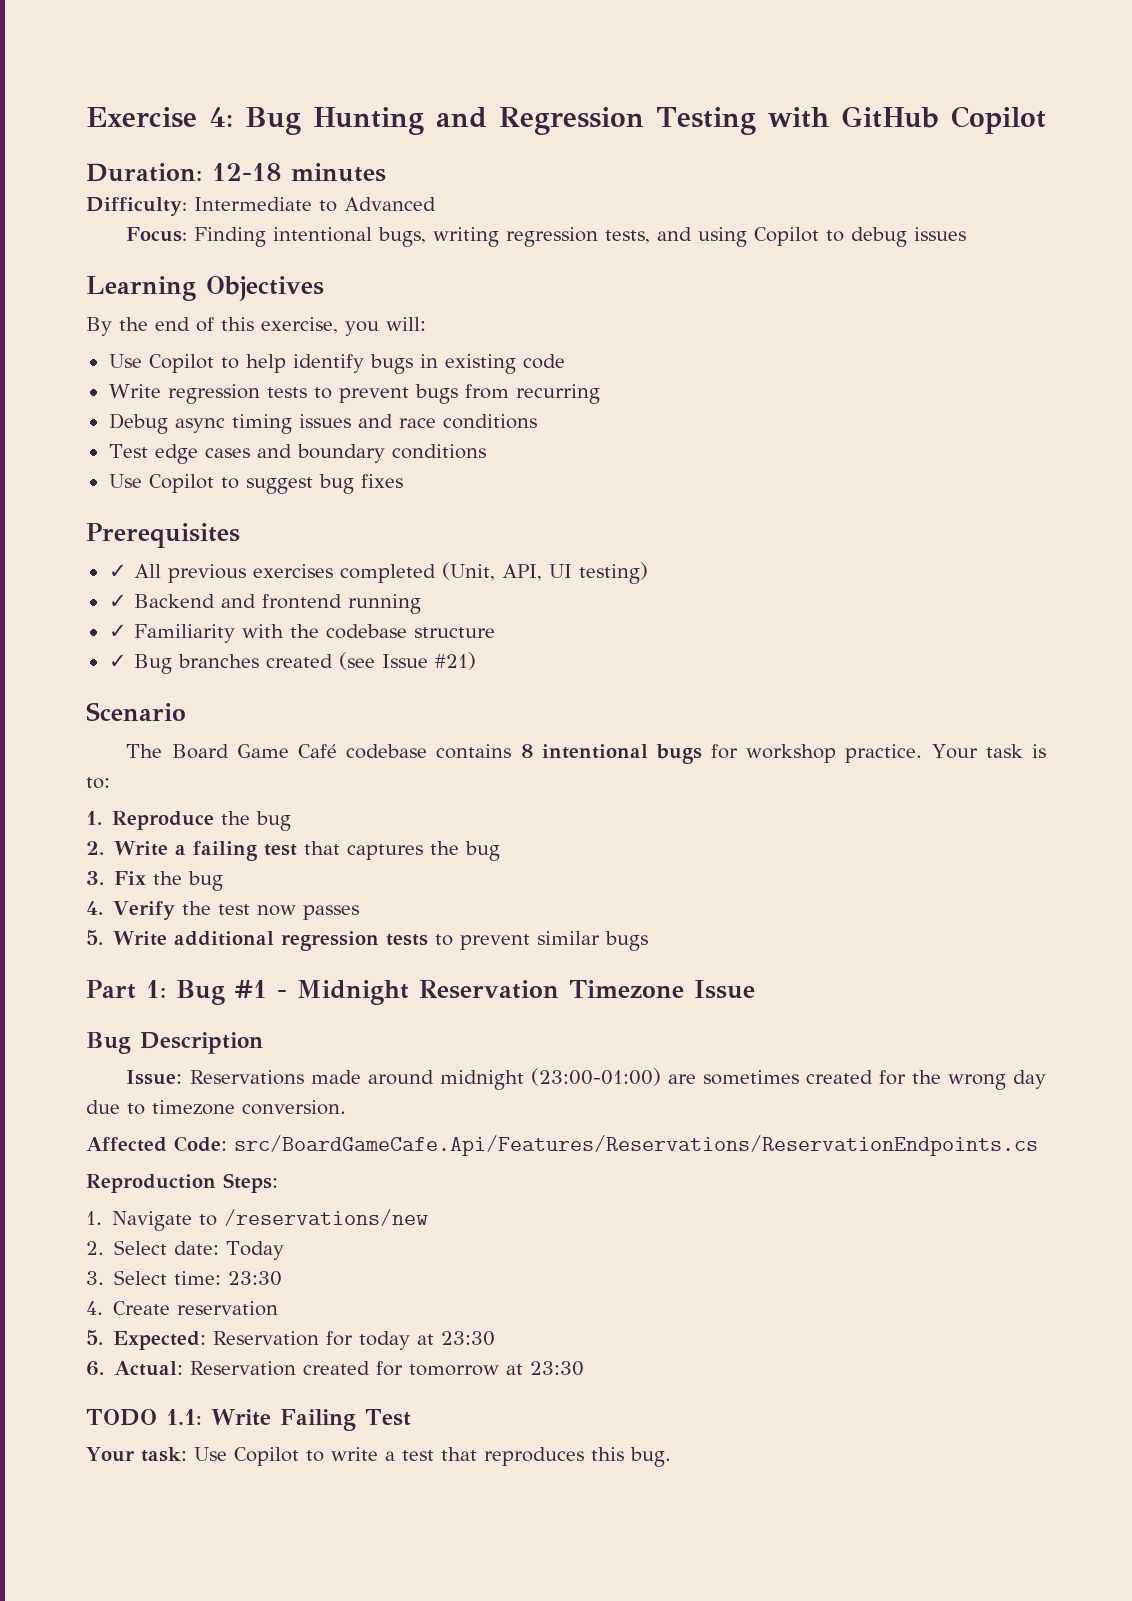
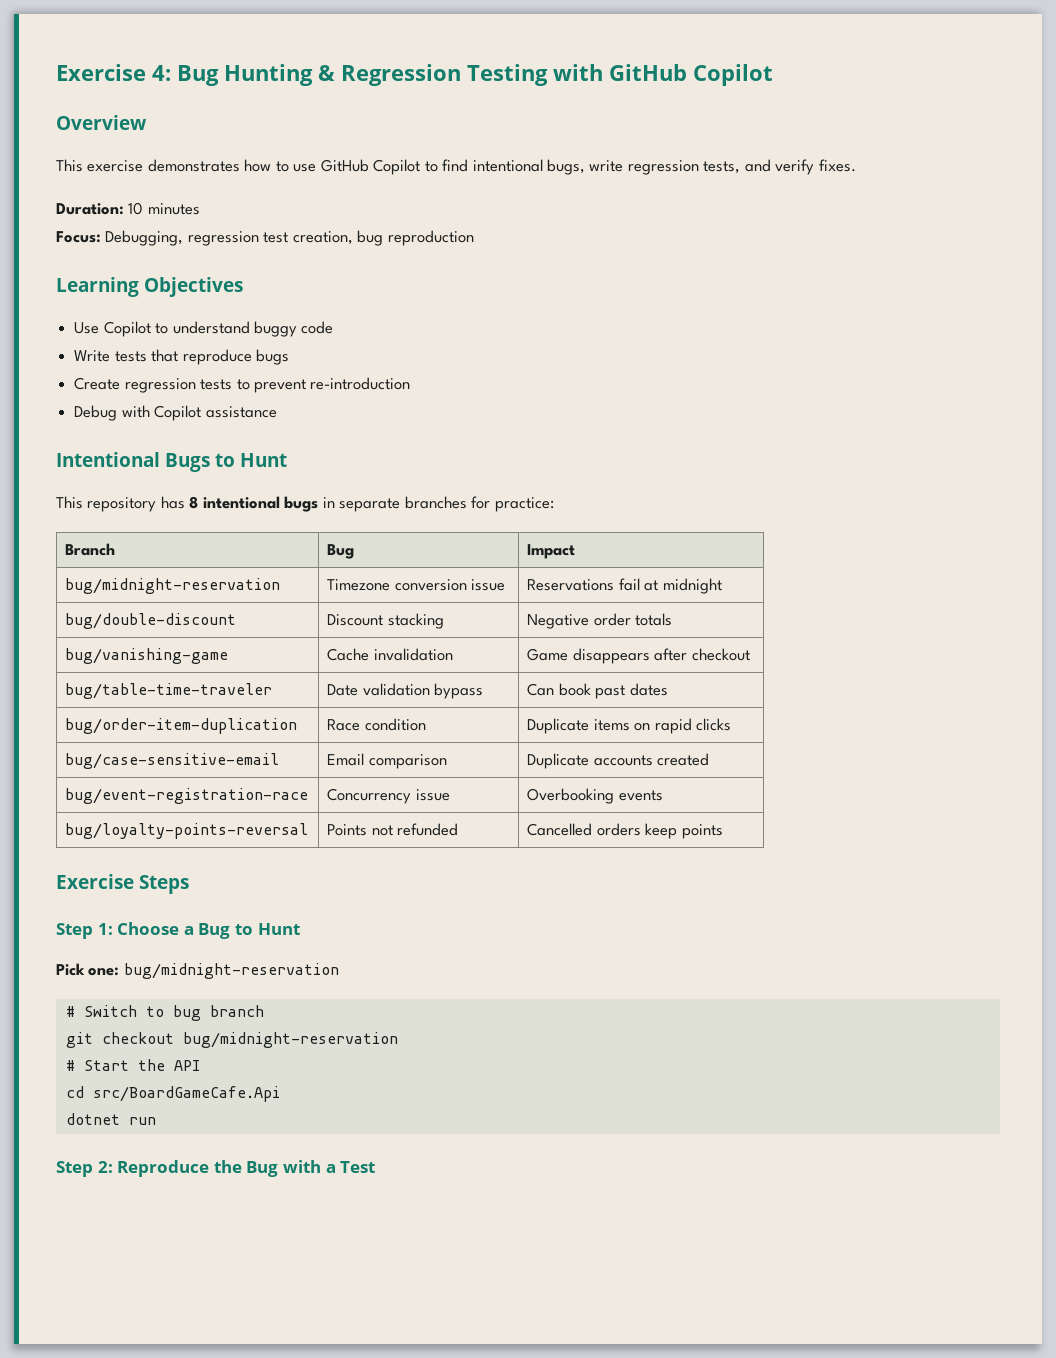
- Exercise 4: Bug Hunting and Regression Testing with GitHub Copilot
+ Exercise 4: Bug Hunting & Regression Testing with GitHub Copilot
- Duration: 12-18 minutes
- Difficulty: Intermediate to Advanced
- Focus: Finding intentional bugs, writing regression tests, and using Copilot to debug issues
+ Overview
+ This exercise demonstrates how to use GitHub Copilot to find intentional bugs, write regression tests, and verify fixes.
+ Duration: 10 minutes
+ Focus: Debugging, regression test creation, bug reproduction
  Learning Objectives
- By the end of this exercise, you will:
- Use Copilot to help identify bugs in existing code
- Write regression tests to prevent bugs from recurring
- Debug async timing issues and race conditions
- Test edge cases and boundary conditions
- Use Copilot to suggest bug fixes
- Prerequisites
- ✓ All previous exercises completed (Unit, API, UI testing)
- ✓ Backend and frontend running
- ✓ Familiarity with the codebase structure
- ✓ Bug branches created (see Issue #21)
- Scenario
- The Board Game Café codebase contains 8 intentional bugs for workshop practice. Your task is to:
- 1. Reproduce the bug
- 2. Write a failing test that captures the bug
- 3. Fix the bug
- 4. Verify the test now passes
- 5. Write additional regression tests to prevent similar bugs
- Part 1: Bug #1 - Midnight Reservation Timezone Issue
- Bug Description
- Issue: Reservations made around midnight (23:00-01:00) are sometimes created for the wrong day due to timezone conversion.
- Affected Code: src/BoardGameCafe.Api/Features/Reservations/ReservationEndpoints.cs
- Reproduction Steps:
- 1. Navigate to /reservations/new
- 2. Select date: Today
- 3. Select time: 23:30
- 4. Create reservation
- 5. Expected: Reservation for today at 23:30
- 6. Actual: Reservation created for tomorrow at 23:30
- TODO 1.1: Write Failing Test
- Your task: Use Copilot to write a test that reproduces this bug.
+ Use Copilot to understand buggy code
+ Write tests that reproduce bugs
+ Create regression tests to prevent re-introduction
+ Debug with Copilot assistance
+ Intentional Bugs to Hunt
+ This repository has 8 intentional bugs in separate branches for practice:
+ Branch | Bug | Impact
+ bug/midnight-reservation | Timezone conversion issue | Reservations fail at midnight
+ bug/double-discount | Discount stacking | Negative order totals
+ bug/vanishing-game | Cache invalidation | Game disappears after checkout
+ bug/table-time-traveler | Date validation bypass | Can book past dates
+ bug/order-item-duplication | Race condition | Duplicate items on rapid clicks
+ bug/case-sensitive-email | Email comparison | Duplicate accounts created
+ bug/event-registration-race | Concurrency issue | Overbooking events
+ bug/loyalty-points-reversal | Points not refunded | Cancelled orders keep points
+ Exercise Steps
+ Step 1: Choose a Bug to Hunt
+ Pick one: bug/midnight-reservation
+ # Switch to bug branch
+ git checkout bug/midnight-reservation
+ # Start the API
+ cd src/BoardGameCafe.Api
+ dotnet run
+ Step 2: Reproduce the Bug with a Test

